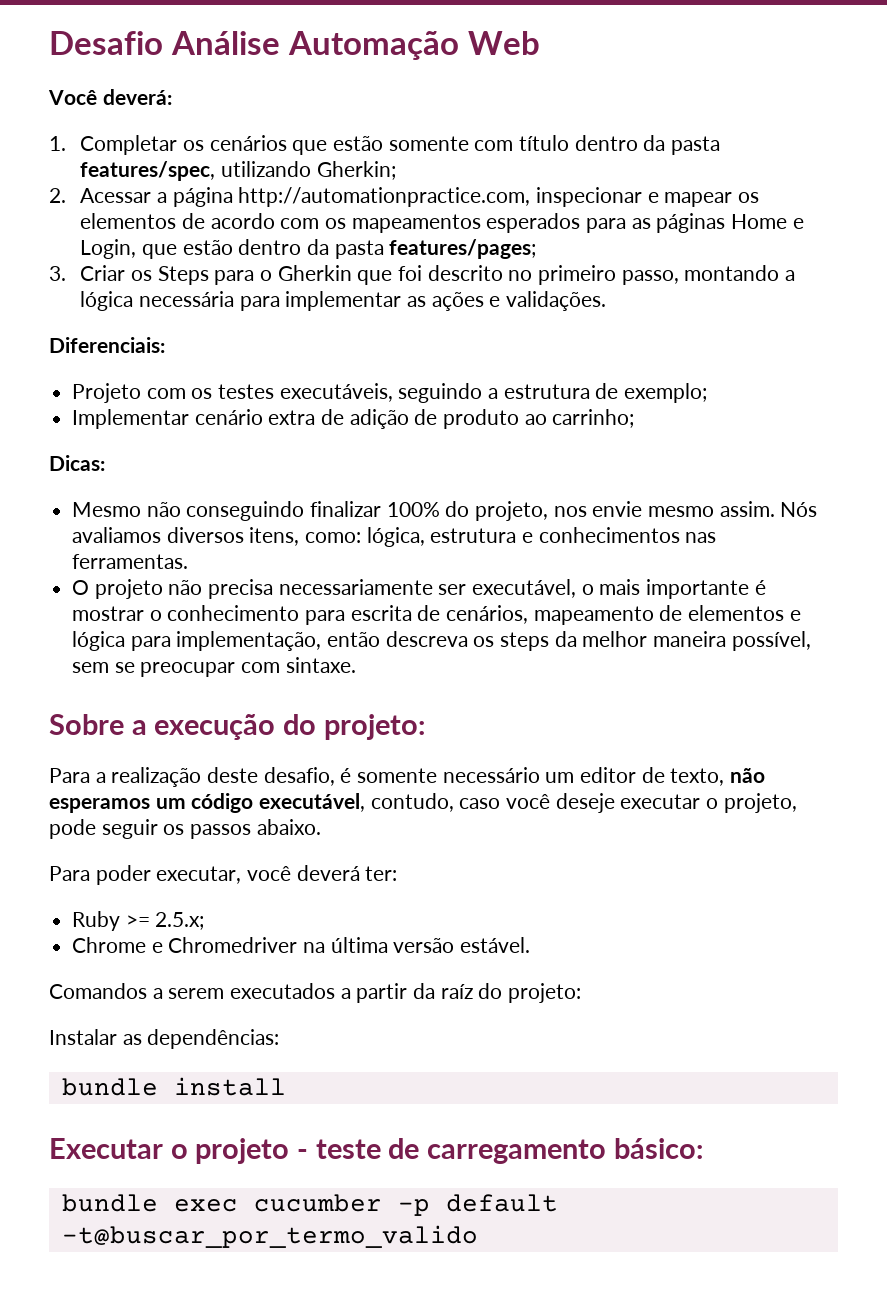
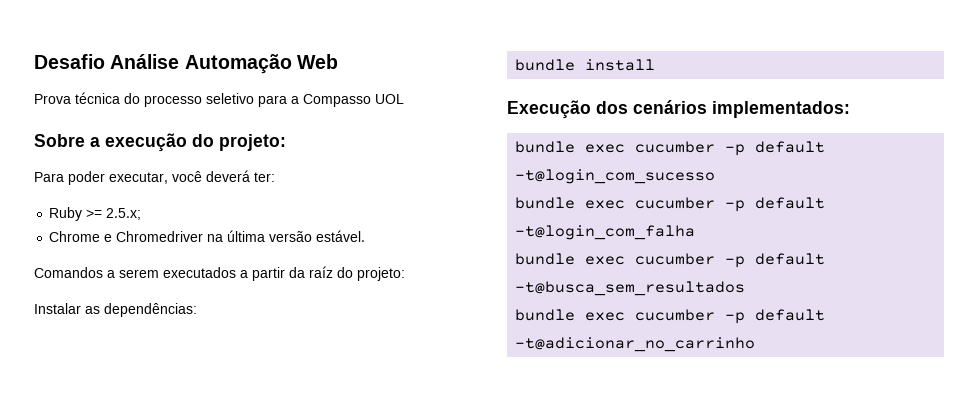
- Você deverá:
- 1. Completar os cenários que estão somente com título dentro da pasta features/spec, utilizando Gherkin;
- 2. Acessar a página http://automationpractice.com, inspecionar e mapear os elementos de acordo com os mapeamentos esperados para as páginas Home e Login, que estão dentro da pasta features/pages;
- 3. Criar os Steps para o Gherkin que foi descrito no primeiro passo, montando a lógica necessária para implementar as ações e validações.
- Diferenciais:
- Projeto com os testes executáveis, seguindo a estrutura de exemplo;
- Implementar cenário extra de adição de produto ao carrinho;
- Dicas:
- Mesmo não conseguindo finalizar 100% do projeto, nos envie mesmo assim. Nós avaliamos diversos itens, como: lógica, estrutura e conhecimentos nas ferramentas.
- O projeto não precisa necessariamente ser executável, o mais importante é mostrar o conhecimento para escrita de cenários, mapeamento de elementos e lógica para implementação, então descreva os steps da melhor maneira possível, sem se preocupar com sintaxe.
+ Prova técnica do processo seletivo para a Compasso UOL
- Para a realização deste desafio, é somente necessário um editor de texto, não esperamos um código executável, contudo, caso você deseje executar o projeto, pode seguir os passos abaixo.
- Executar o projeto - teste de carregamento básico:
- bundle exec cucumber -p default -t@buscar_por_termo_valido
+ Execução dos cenários implementados:
+ bundle exec cucumber -p default -t@login_com_sucesso
+ bundle exec cucumber -p default -t@login_com_falha
+ bundle exec cucumber -p default -t@busca_sem_resultados
+ bundle exec cucumber -p default -t@adicionar_no_carrinho

